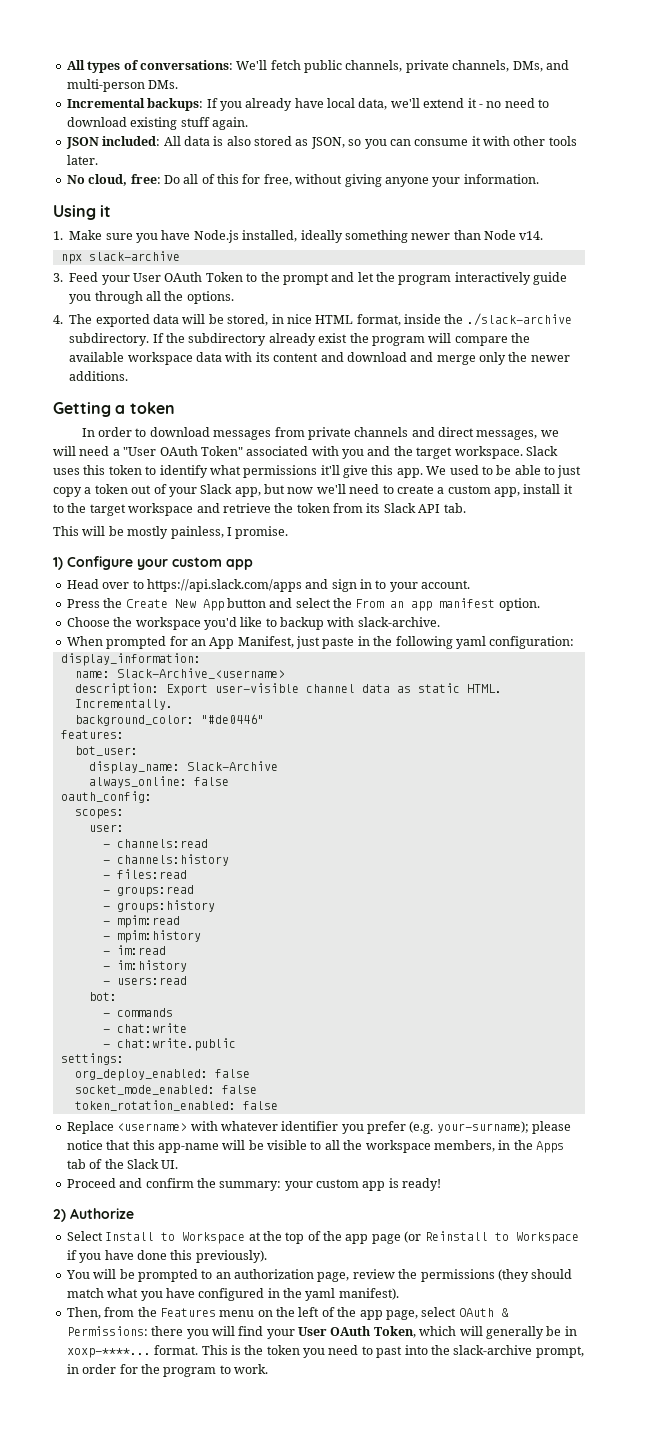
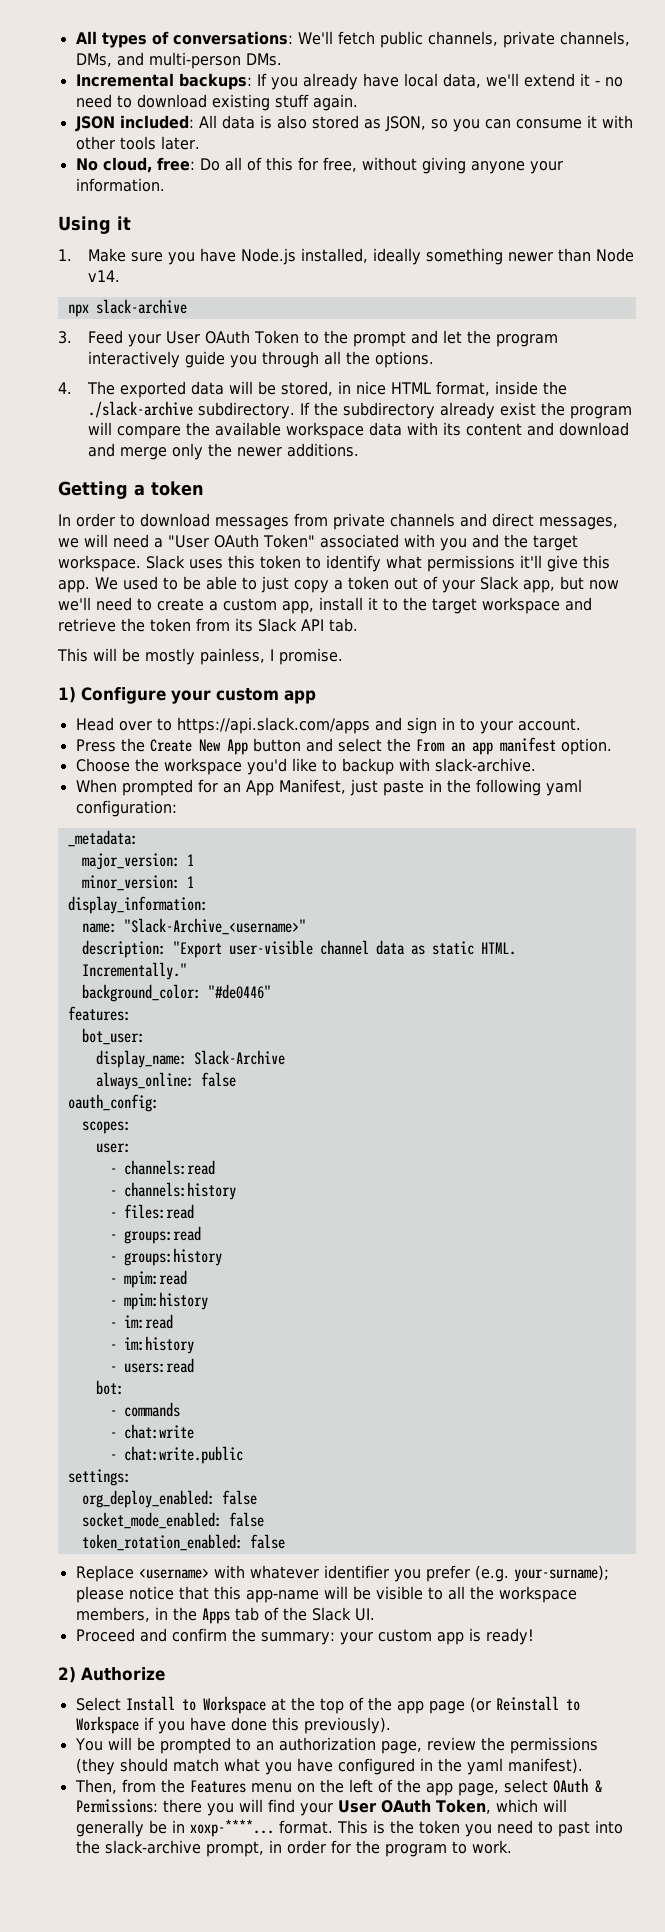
+ _metadata:
+ major_version: 1
+ minor_version: 1
- name: Slack-Archive_<username>
+ name: "Slack-Archive_<username>"
- description: Export user-visible channel data as static HTML.
+ description: "Export user-visible channel data as static HTML.
- Incrementally.
+ Incrementally."

